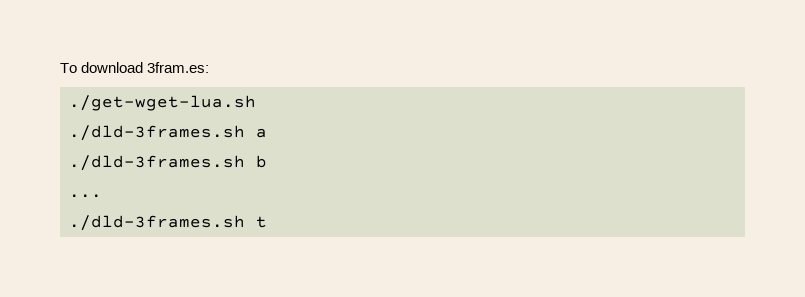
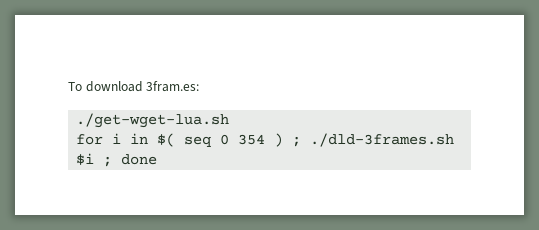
- ./dld-3frames.sh a
- ./dld-3frames.sh b
- ...
- ./dld-3frames.sh t
+ for i in $( seq 0 354 ) ; ./dld-3frames.sh $i ; done

